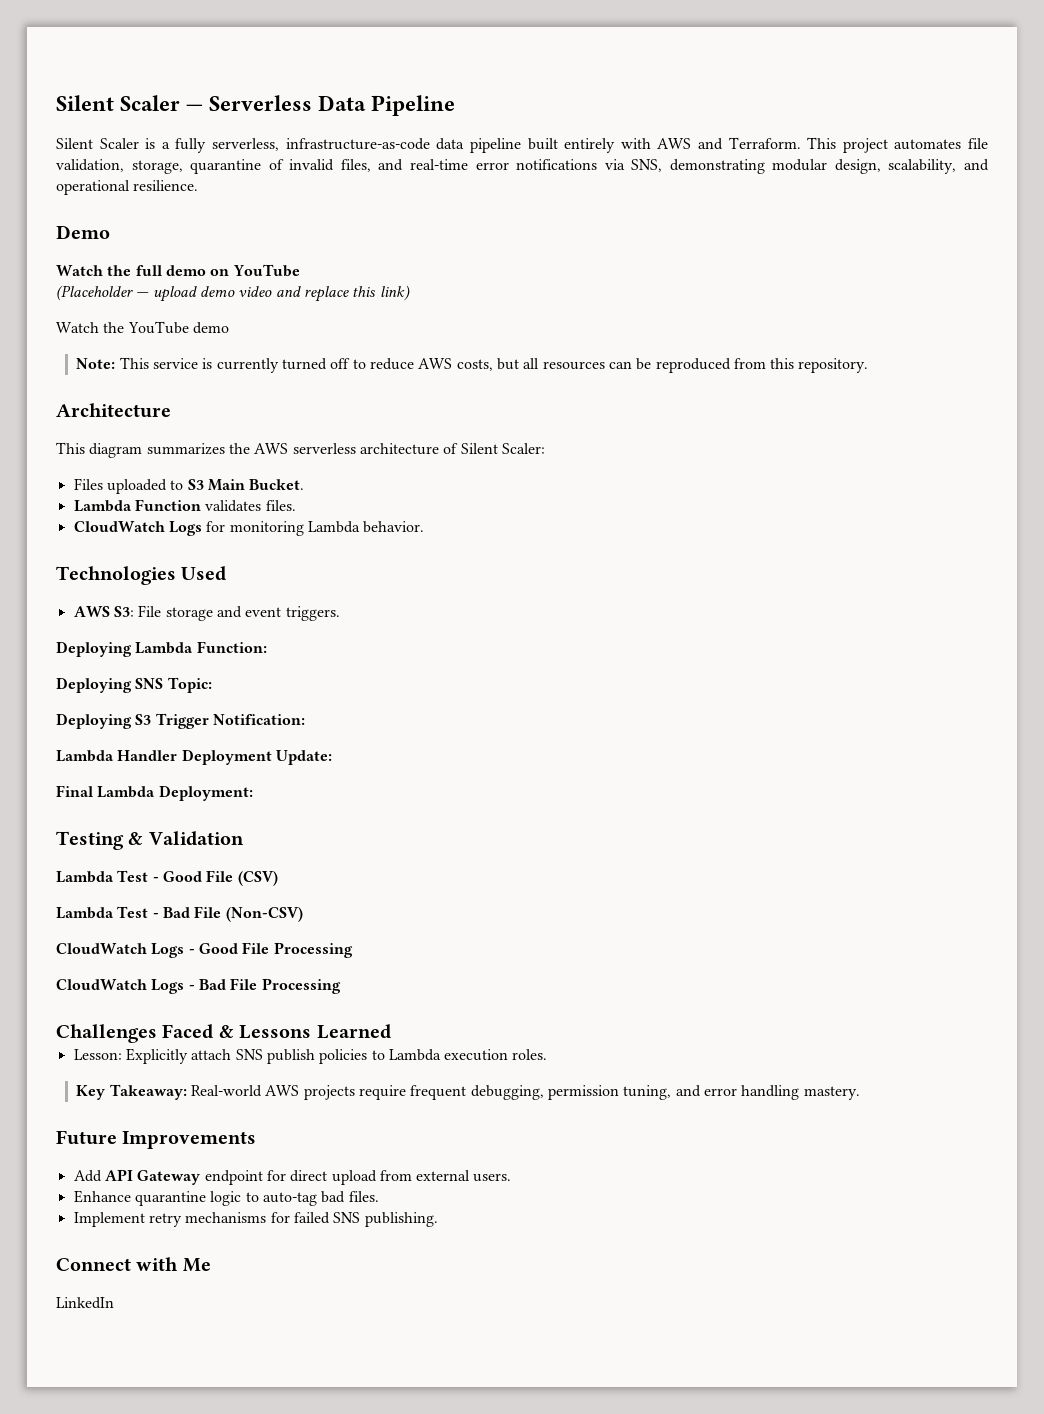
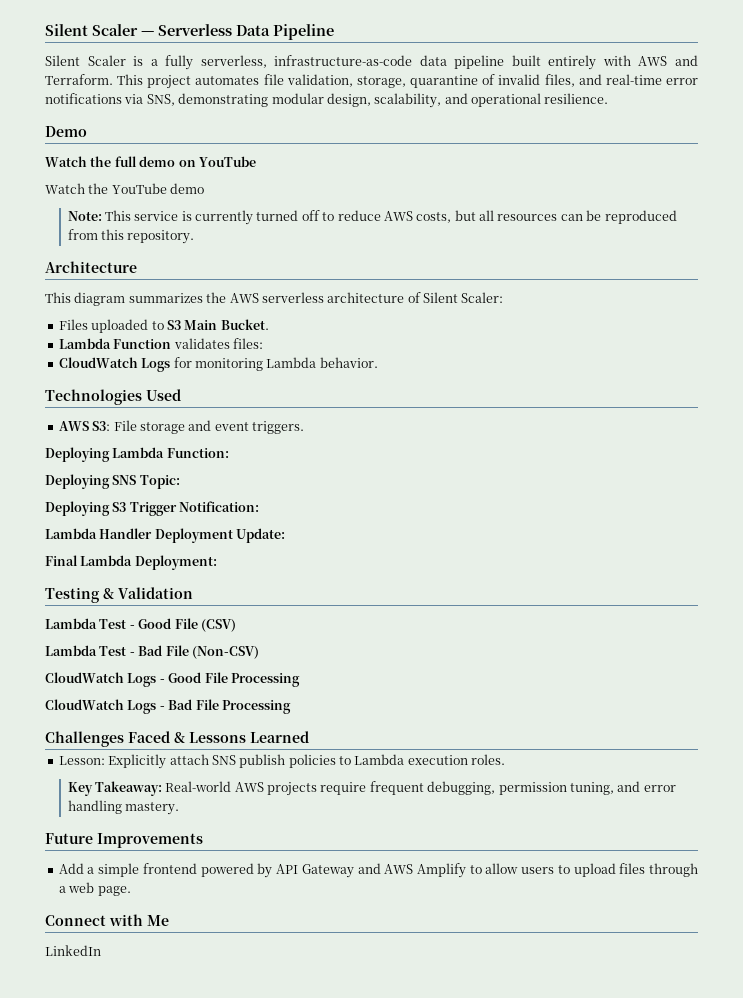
- (Placeholder — upload demo video and replace this link)
- Lambda Function validates files.
+ Lambda Function validates files:
- Add API Gateway endpoint for direct upload from external users.
- Enhance quarantine logic to auto-tag bad files.
- Implement retry mechanisms for failed SNS publishing.
+ Add a simple frontend powered by API Gateway and AWS Amplify to allow users to upload files through a web page.

